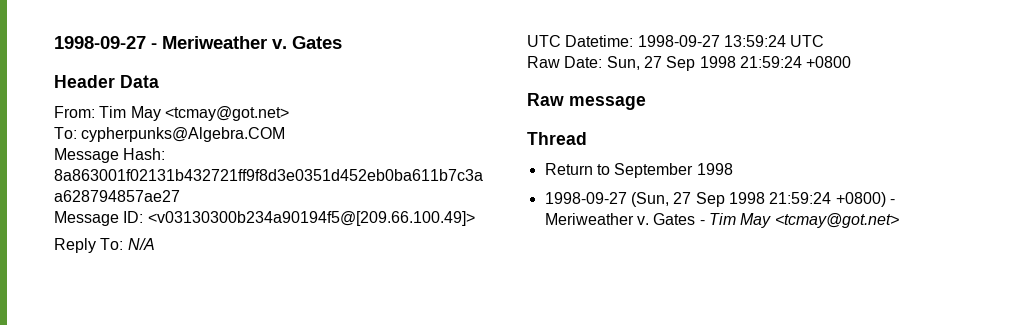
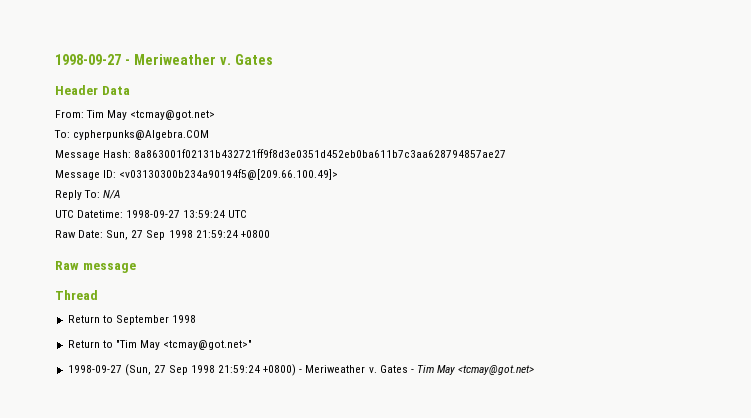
+ Return to "Tim May <tcmay@got.net>"

